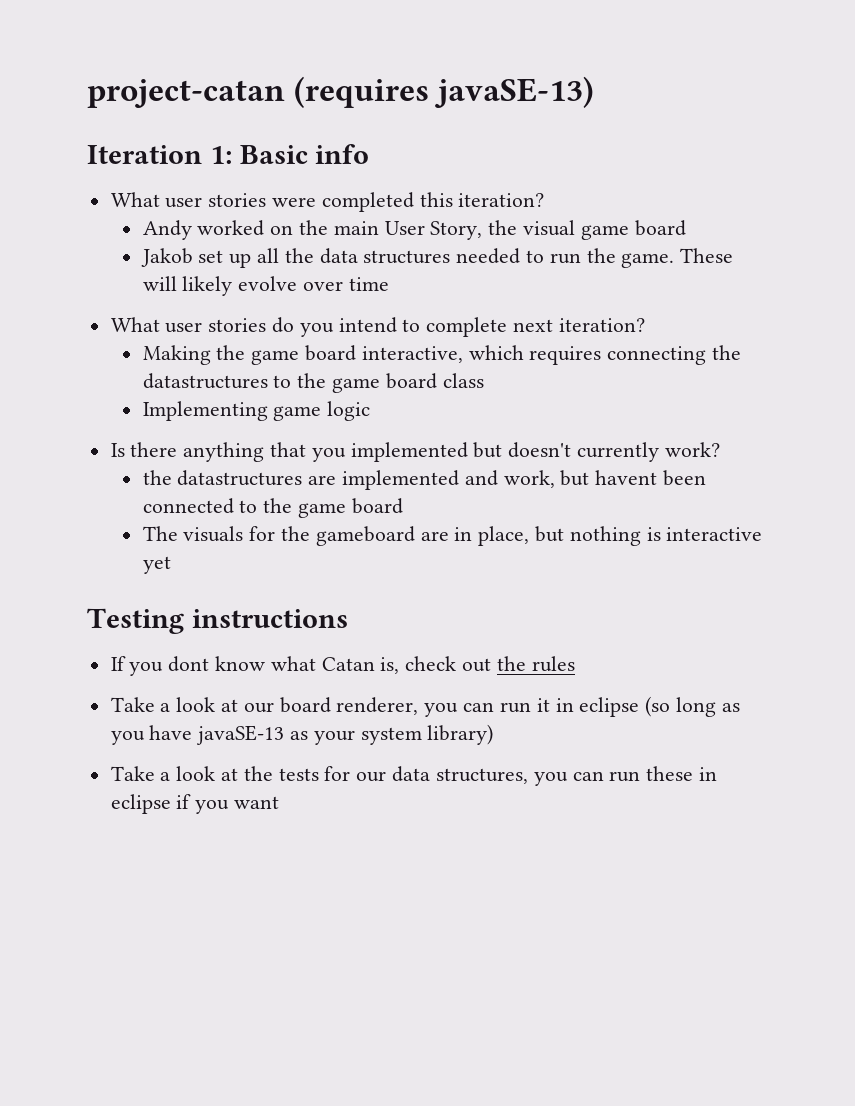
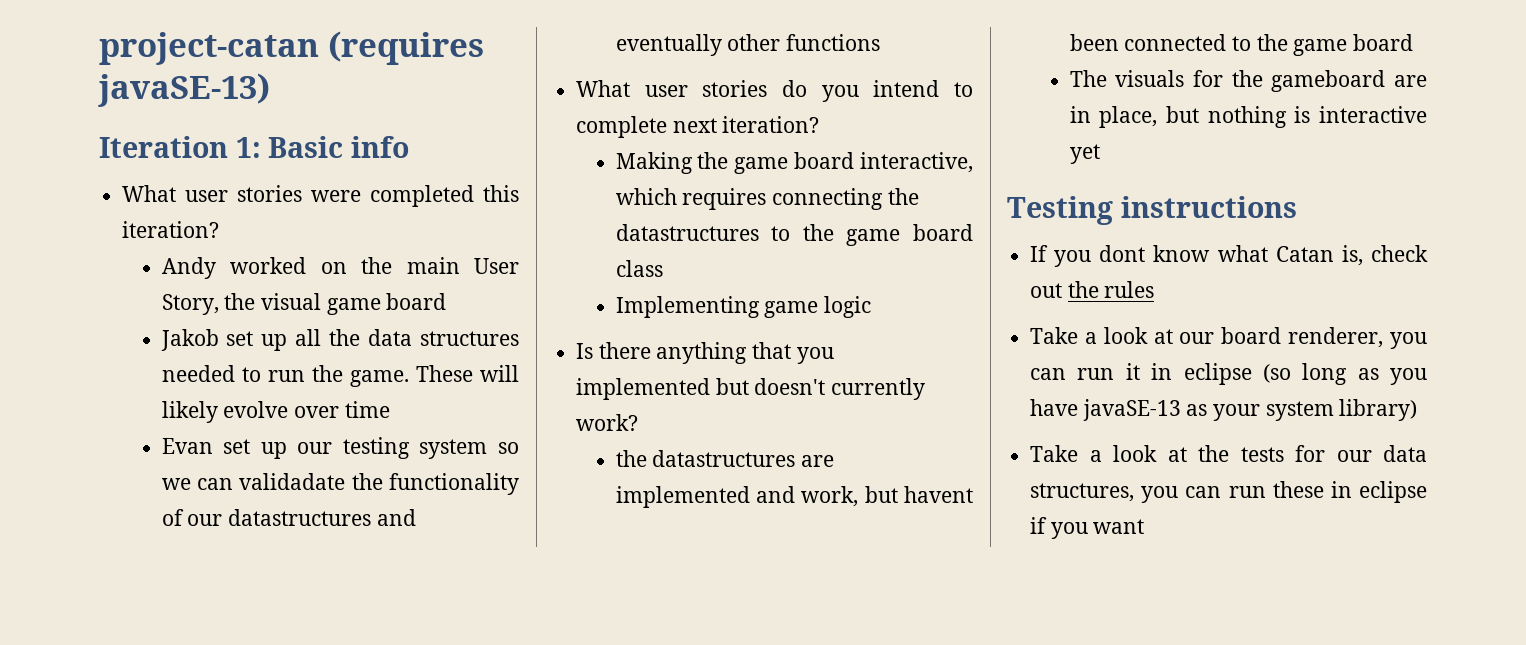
+ Evan set up our testing system so we can validadate the functionality of our datastructures and eventually other functions

